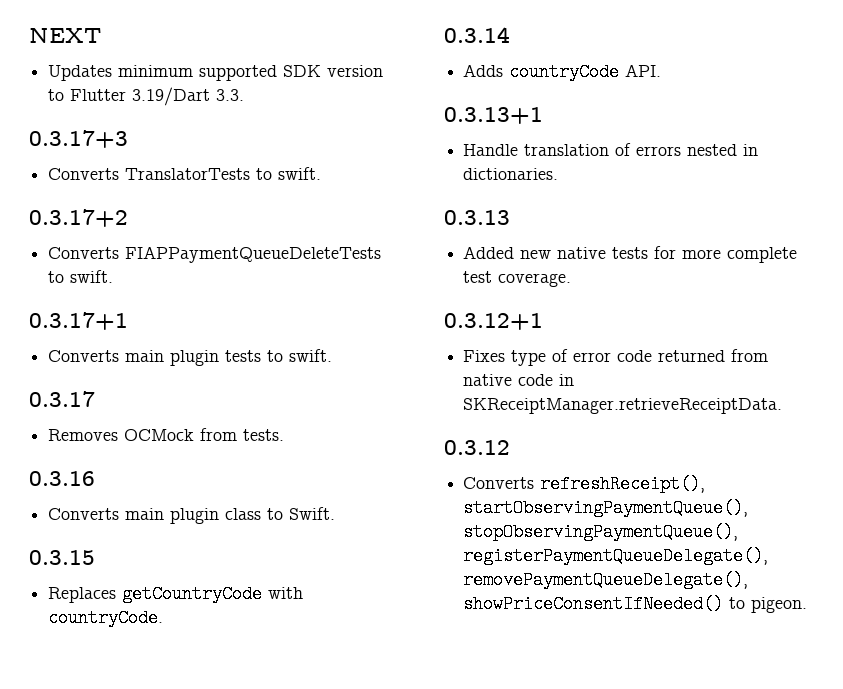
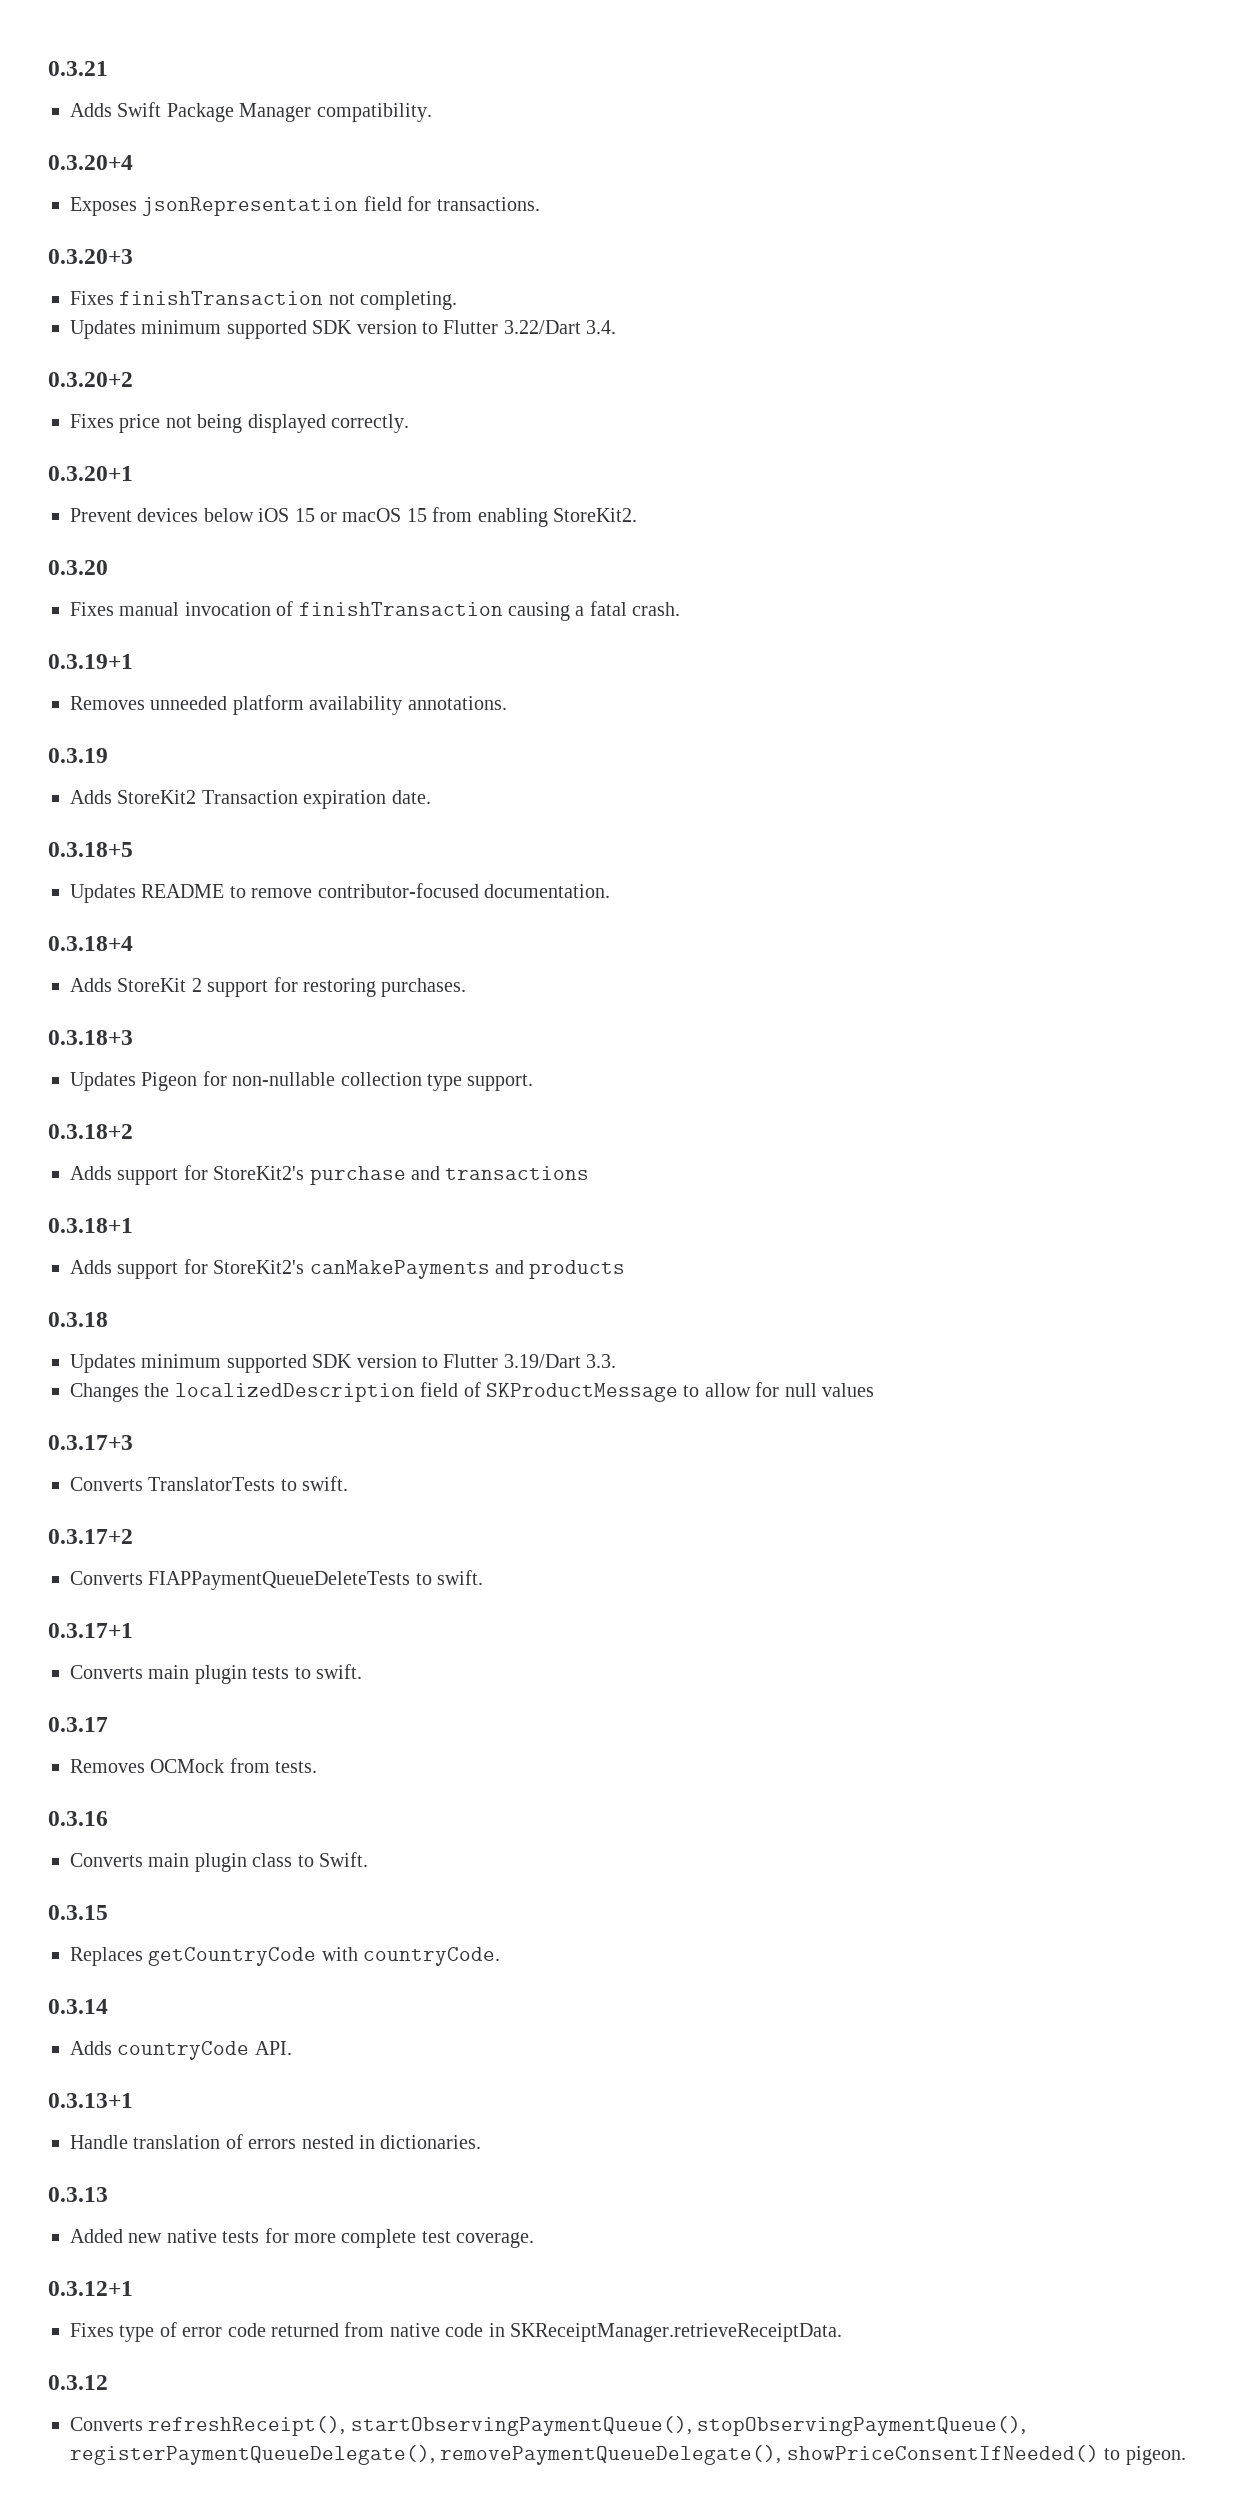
- NEXT
+ 0.3.21
+ Adds Swift Package Manager compatibility.
+ 0.3.20+4
+ Exposes jsonRepresentation field for transactions.
+ 0.3.20+3
+ Fixes finishTransaction not completing.
+ Updates minimum supported SDK version to Flutter 3.22/Dart 3.4.
+ 0.3.20+2
+ Fixes price not being displayed correctly.
+ 0.3.20+1
+ Prevent devices below iOS 15 or macOS 15 from enabling StoreKit2.
+ 0.3.20
+ Fixes manual invocation of finishTransaction causing a fatal crash.
+ 0.3.19+1
+ Removes unneeded platform availability annotations.
+ 0.3.19
+ Adds StoreKit2 Transaction expiration date.
+ 0.3.18+5
+ Updates README to remove contributor-focused documentation.
+ 0.3.18+4
+ Adds StoreKit 2 support for restoring purchases.
+ 0.3.18+3
+ Updates Pigeon for non-nullable collection type support.
+ 0.3.18+2
+ Adds support for StoreKit2's purchase and transactions
+ 0.3.18+1
+ Adds support for StoreKit2's canMakePayments and products
+ 0.3.18
+ Changes the localizedDescription field of SKProductMessage to allow for null values

